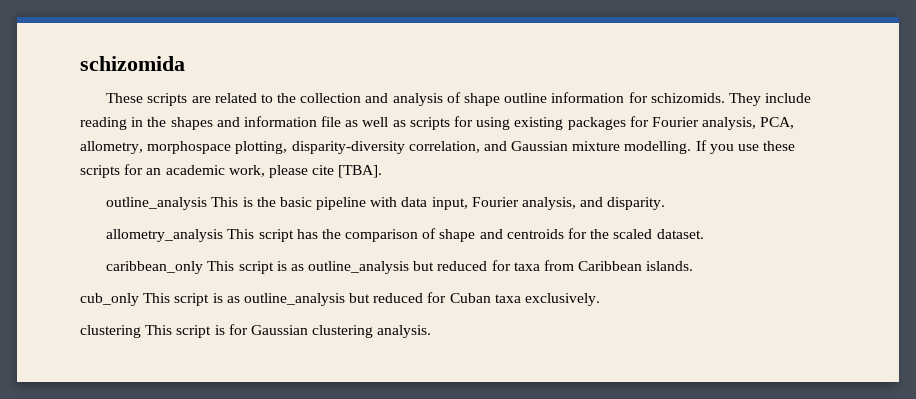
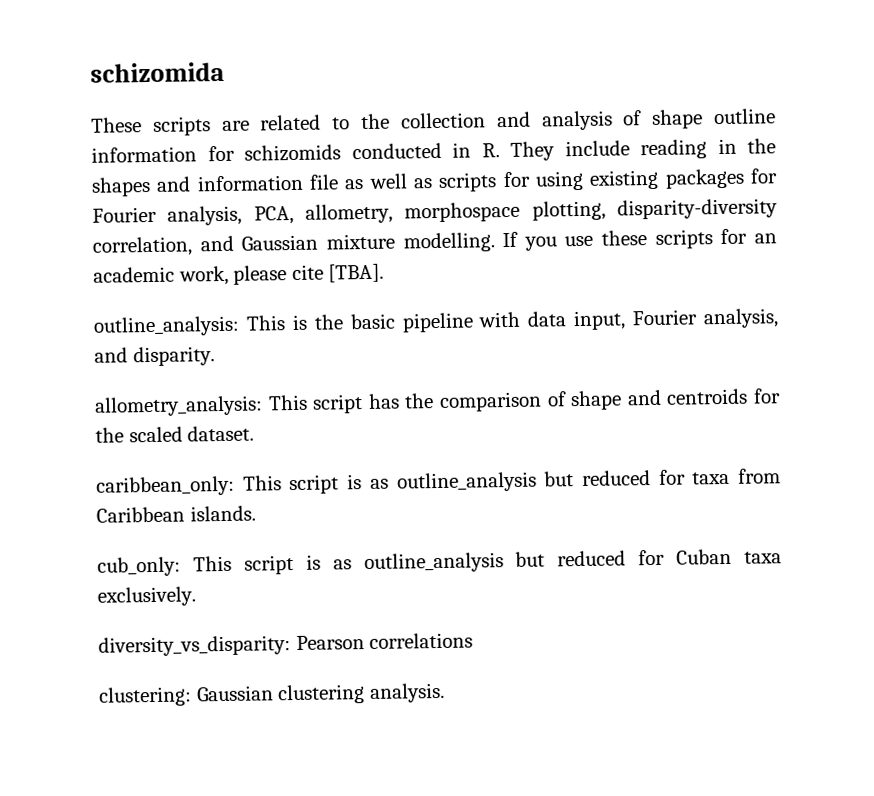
- These scripts are related to the collection and analysis of shape outline information for schizomids. They include reading in the shapes and information file as well as scripts for using existing packages for Fourier analysis, PCA, allometry, morphospace plotting, disparity-diversity correlation, and Gaussian mixture modelling.
+ These scripts are related to the collection and analysis of shape outline information for schizomids conducted in R. They include reading in the shapes and information file as well as scripts for using existing packages for Fourier analysis, PCA, allometry, morphospace plotting, disparity-diversity correlation, and Gaussian mixture modelling.
- outline_analysis This is the basic pipeline with data input, Fourier analysis, and disparity.
+ outline_analysis: This is the basic pipeline with data input, Fourier analysis, and disparity.
- allometry_analysis This script has the comparison of shape and centroids for the scaled dataset.
+ allometry_analysis: This script has the comparison of shape and centroids for the scaled dataset.
- caribbean_only This script is as outline_analysis but reduced for taxa from Caribbean islands.
+ caribbean_only: This script is as outline_analysis but reduced for taxa from Caribbean islands.
- cub_only This script is as outline_analysis but reduced for Cuban taxa exclusively.
+ cub_only: This script is as outline_analysis but reduced for Cuban taxa exclusively.
- clustering This script is for Gaussian clustering analysis.
+ diversity_vs_disparity: Pearson correlations
+ clustering: Gaussian clustering analysis.

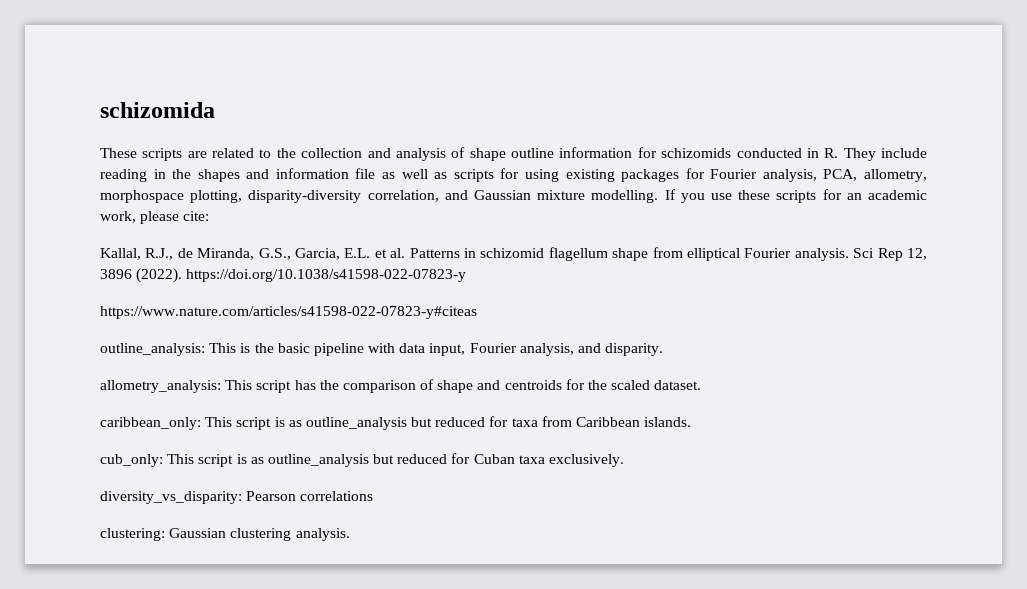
- If you use these scripts for an academic work, please cite [TBA].
+ If you use these scripts for an academic work, please cite:
+ Kallal, R.J., de Miranda, G.S., Garcia, E.L. et al. Patterns in schizomid flagellum shape from elliptical Fourier analysis. Sci Rep 12, 3896 (2022). https://doi.org/10.1038/s41598-022-07823-y
+ https://www.nature.com/articles/s41598-022-07823-y#citeas

